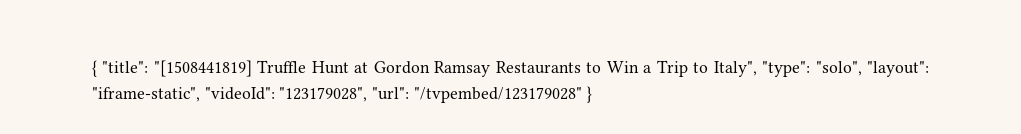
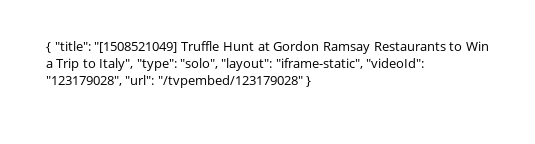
- { "title": "[1508441819] Truffle Hunt at Gordon Ramsay Restaurants to Win a Trip to Italy", "type": "solo", "layout": "iframe-static", "videoId": "123179028", "url": "/tvpembed/123179028" }
+ { "title": "[1508521049] Truffle Hunt at Gordon Ramsay Restaurants to Win a Trip to Italy", "type": "solo", "layout": "iframe-static", "videoId": "123179028", "url": "/tvpembed/123179028" }

